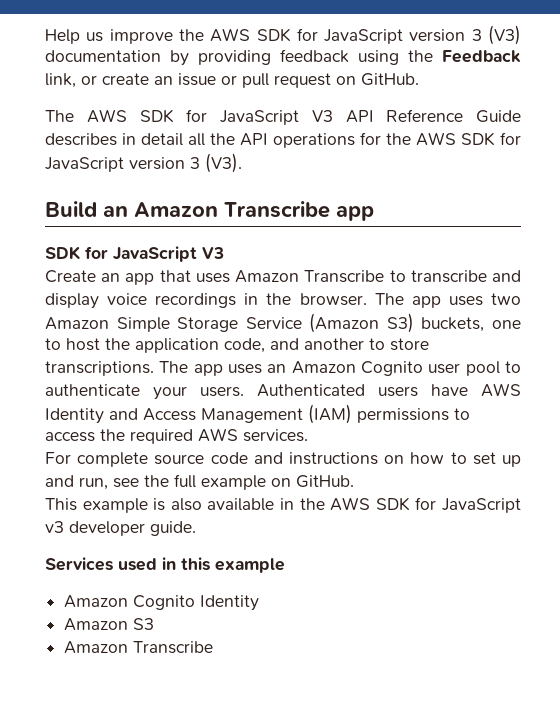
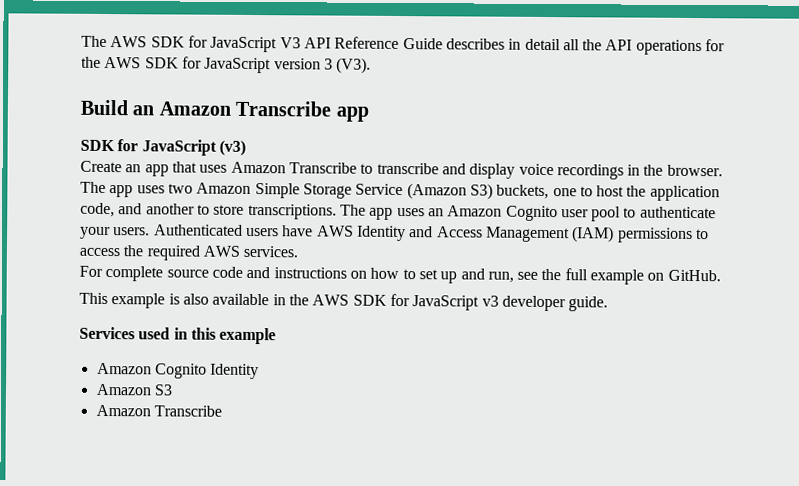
- Help us improve the AWS SDK for JavaScript version 3 (V3) documentation by providing feedback using the Feedback link, or create an issue or pull request on GitHub.
  Build an Amazon Transcribe app
- SDK for JavaScript V3
+ SDK for JavaScript (v3)

